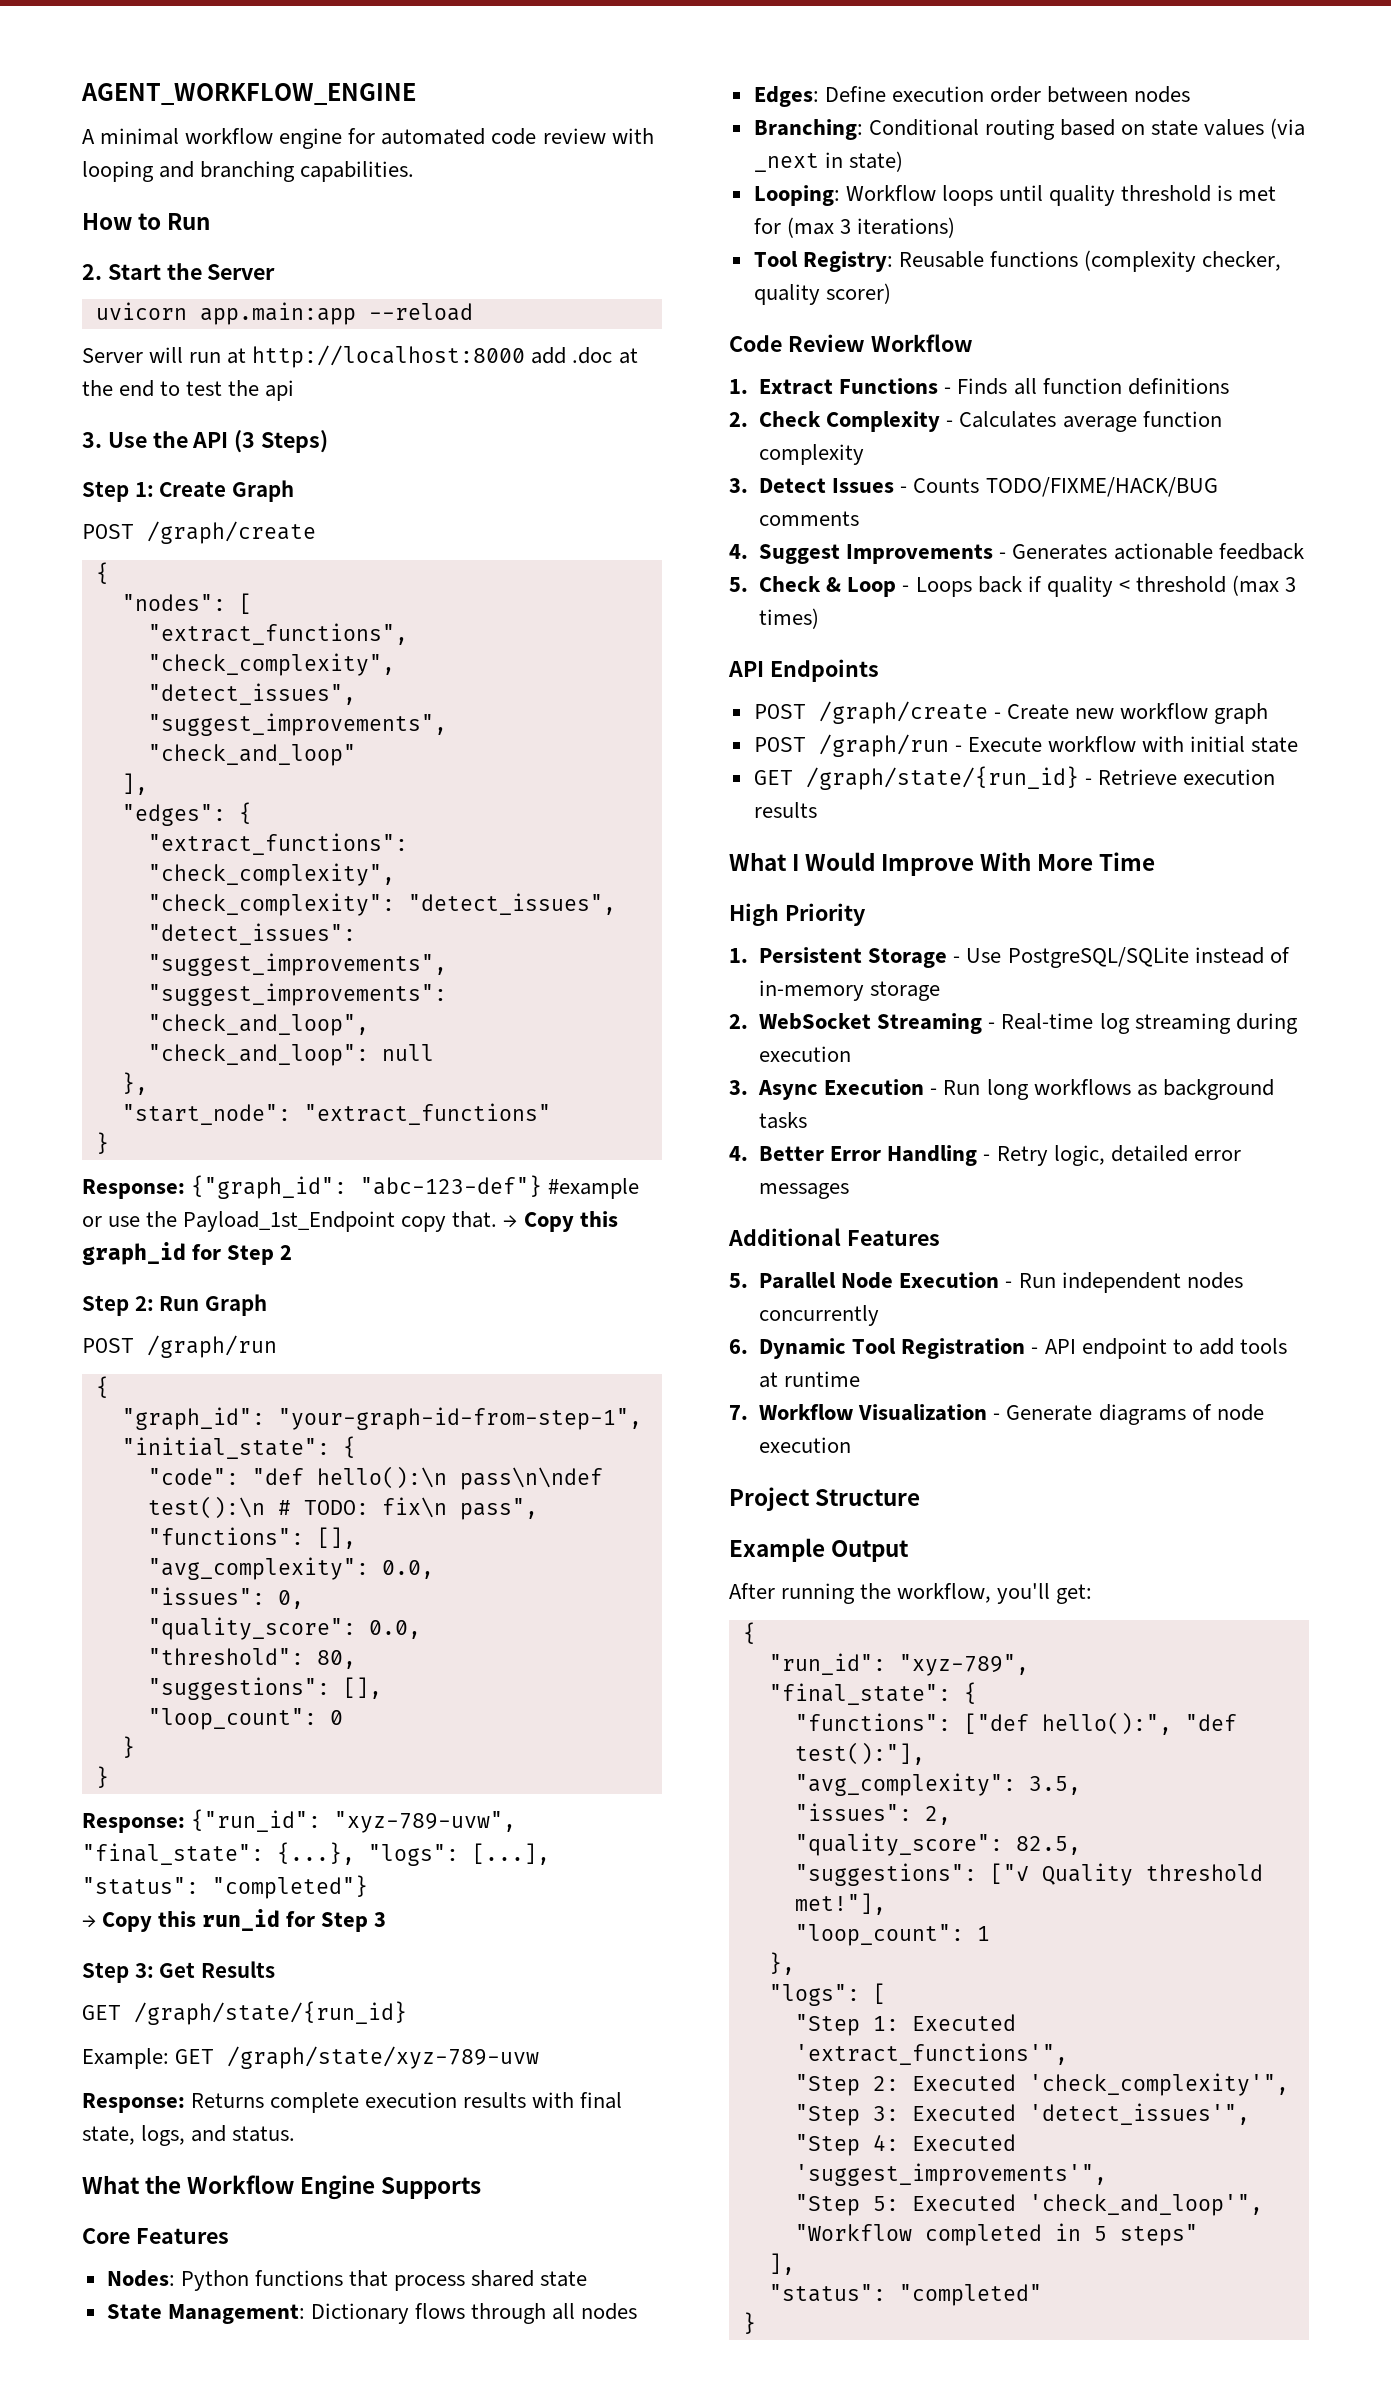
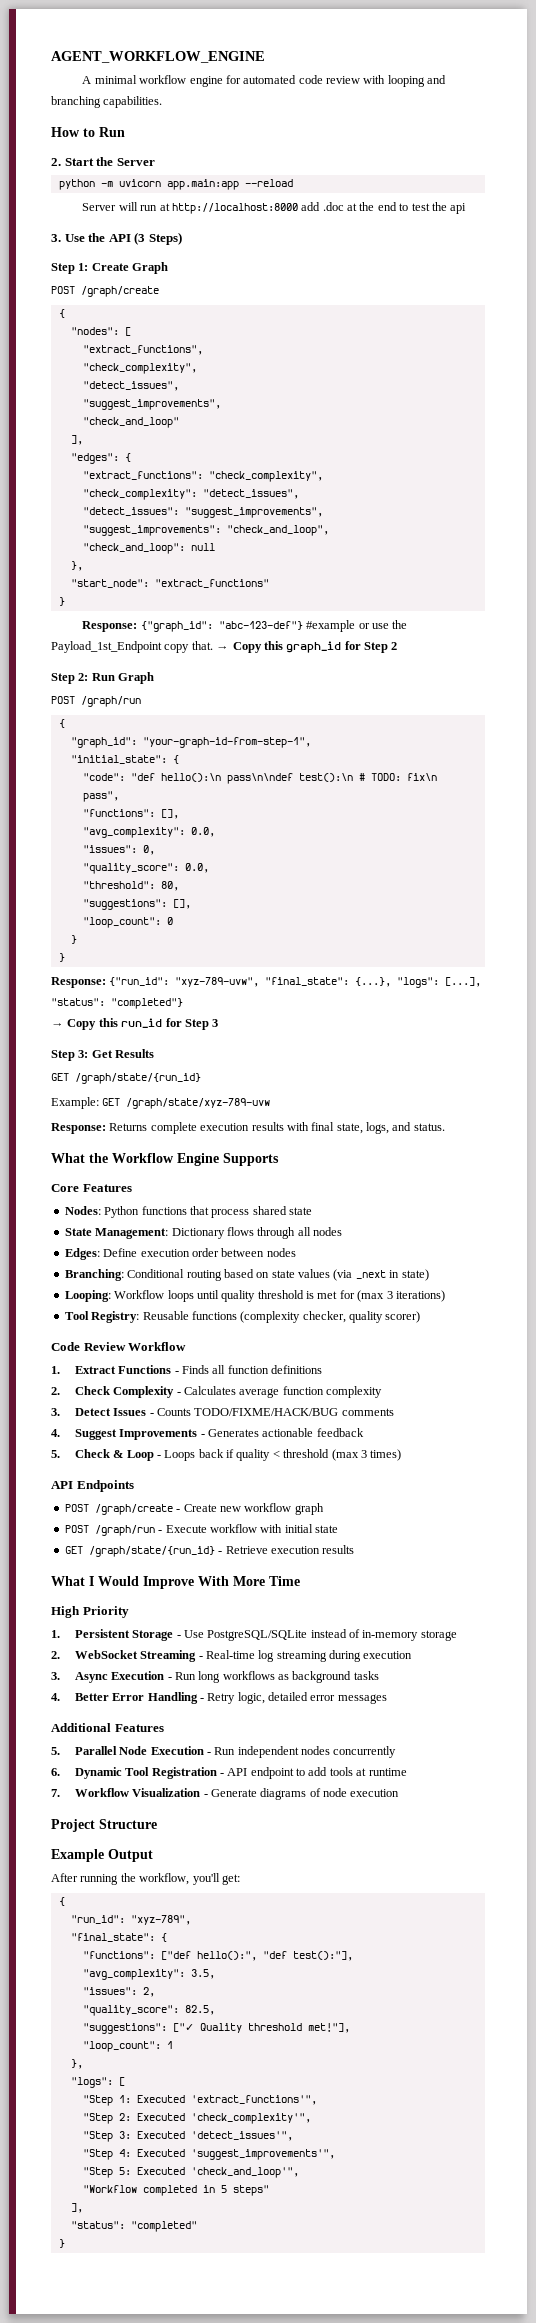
- uvicorn app.main:app --reload
+ python -m uvicorn app.main:app --reload

